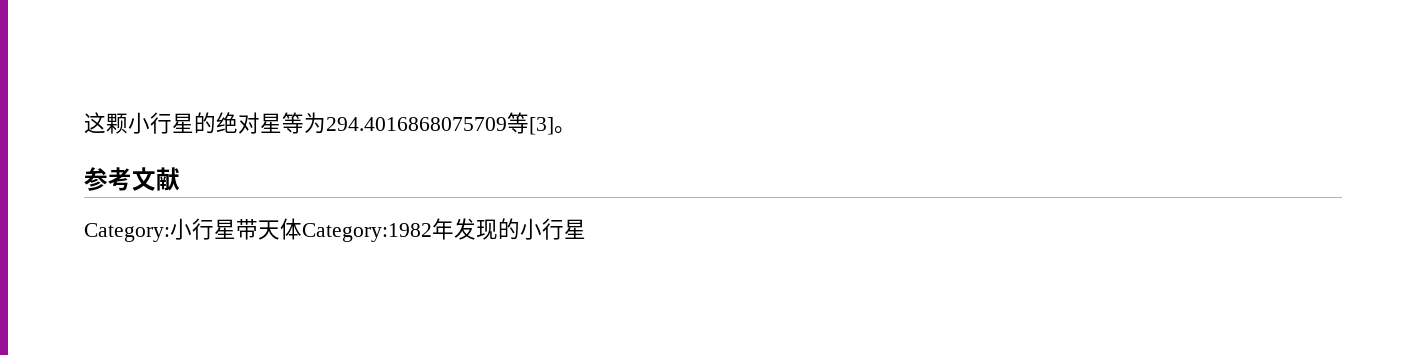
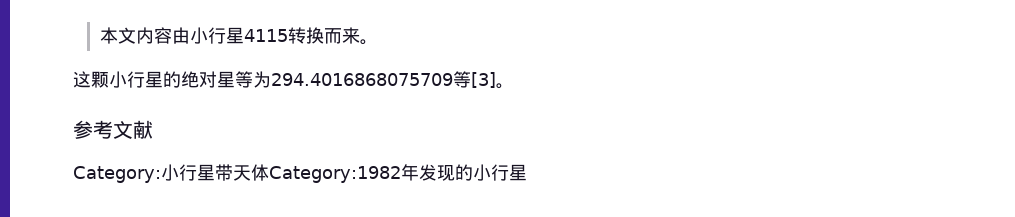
+ 本文内容由小行星4115转换而来。

